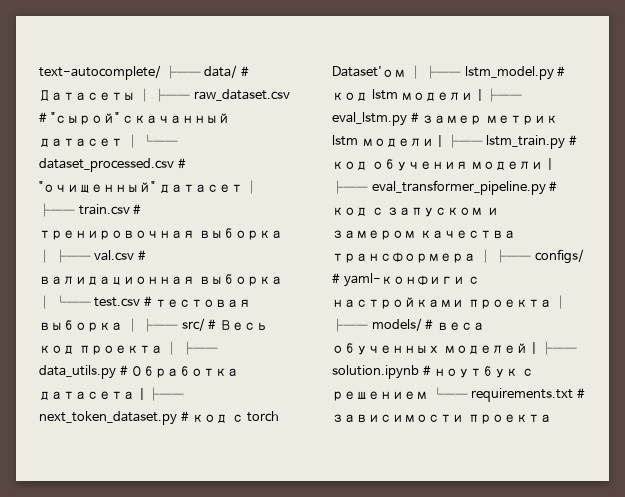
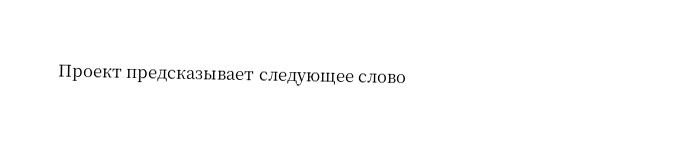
- text-autocomplete/ ├── data/ # Датасеты │ ├── raw_dataset.csv # "сырой" скачанный датасет │ └── dataset_processed.csv # "очищенный" датасет │ ├── train.csv # тренировочная выборка │ ├── val.csv # валидационная выборка │ └── test.csv # тестовая выборка │ ├── src/ # Весь код проекта │ ├── data_utils.py # Обработка датасета | ├── next_token_dataset.py # код с torch Dataset'ом │ ├── lstm_model.py # код lstm модели | ├── eval_lstm.py # замер метрик lstm модели | ├── lstm_train.py # код обучения модели | ├── eval_transformer_pipeline.py # код с запуском и замером качества трансформера │ ├── configs/ # yaml-конфиги с настройками проекта │ ├── models/ # веса обученных моделей | ├── solution.ipynb # ноутбук с решением └── requirements.txt # зависимости проекта
+ Проект предсказывает следующее слово

